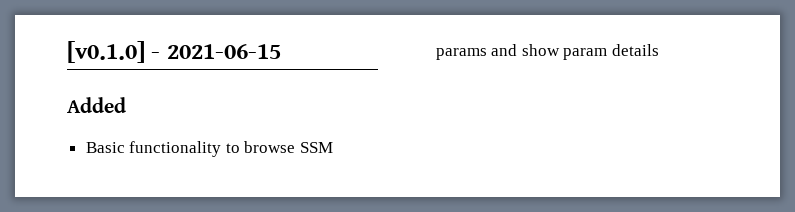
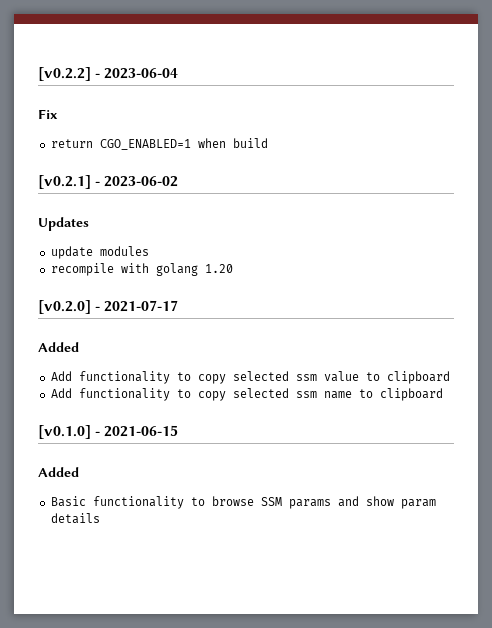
+ [v0.2.2] - 2023-06-04
+ Fix
+ return CGO_ENABLED=1 when build
+ [v0.2.1] - 2023-06-02
+ Updates
+ update modules
+ recompile with golang 1.20
+ [v0.2.0] - 2021-07-17
+ Added
+ Add functionality to copy selected ssm value to clipboard
+ Add functionality to copy selected ssm name to clipboard

